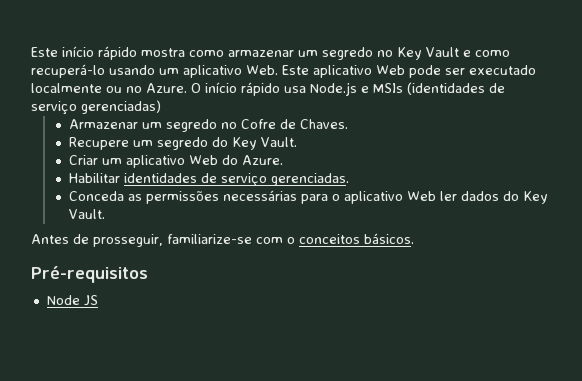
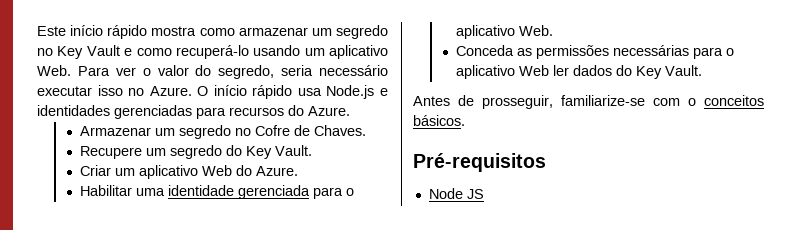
- Este início rápido mostra como armazenar um segredo no Key Vault e como recuperá-lo usando um aplicativo Web. Este aplicativo Web pode ser executado localmente ou no Azure.
+ Este início rápido mostra como armazenar um segredo no Key Vault e como recuperá-lo usando um aplicativo Web. Para ver o valor do segredo, seria necessário executar isso no Azure.
- O início rápido usa Node.js e MSIs (identidades de serviço gerenciadas)
+ O início rápido usa Node.js e identidades gerenciadas para recursos do Azure.
- Habilitar identidades de serviço gerenciadas.
+ Habilitar uma identidade gerenciada para o aplicativo Web.

